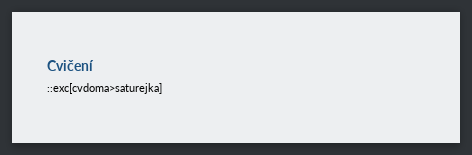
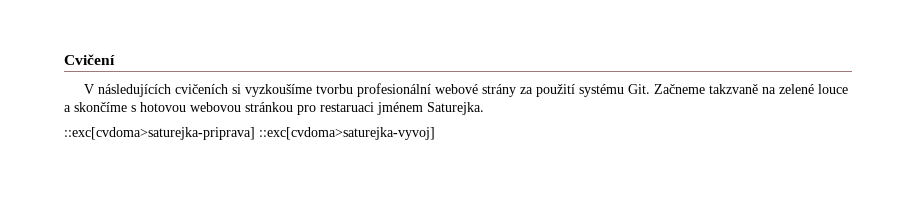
- ::exc[cvdoma>saturejka]
+ V následujících cvičeních si vyzkoušíme tvorbu profesionální webové strány za použití systému Git. Začneme takzvaně na zelené louce a skončíme s hotovou webovou stránkou pro restaruaci jménem Saturejka.
+ ::exc[cvdoma>saturejka-priprava] ::exc[cvdoma>saturejka-vyvoj]

